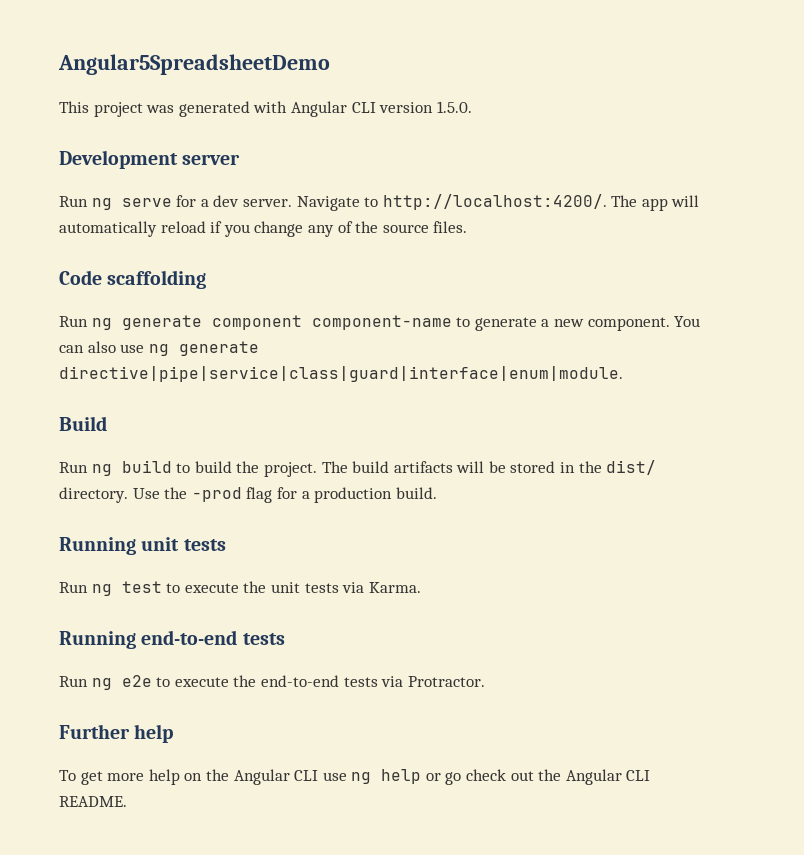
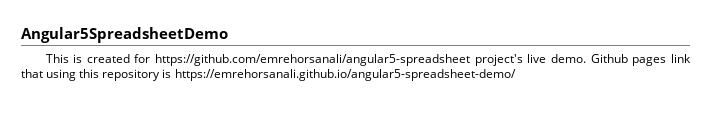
- This project was generated with Angular CLI version 1.5.0.
- Development server
- Run ng serve for a dev server. Navigate to http://localhost:4200/. The app will automatically reload if you change any of the source files.
- Code scaffolding
- Run ng generate component component-name to generate a new component. You can also use ng generate directive|pipe|service|class|guard|interface|enum|module.
- Build
- Run ng build to build the project. The build artifacts will be stored in the dist/ directory. Use the -prod flag for a production build.
- Running unit tests
- Run ng test to execute the unit tests via Karma.
- Running end-to-end tests
- Run ng e2e to execute the end-to-end tests via Protractor.
- Further help
- To get more help on the Angular CLI use ng help or go check out the Angular CLI README.
+ This is created for https://github.com/emrehorsanali/angular5-spreadsheet project's live demo. Github pages link that using this repository is https://emrehorsanali.github.io/angular5-spreadsheet-demo/

